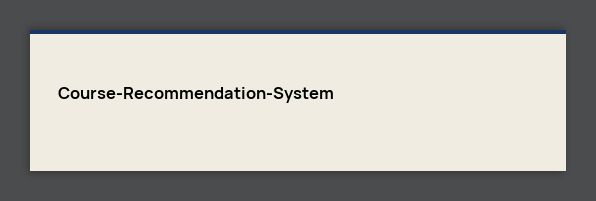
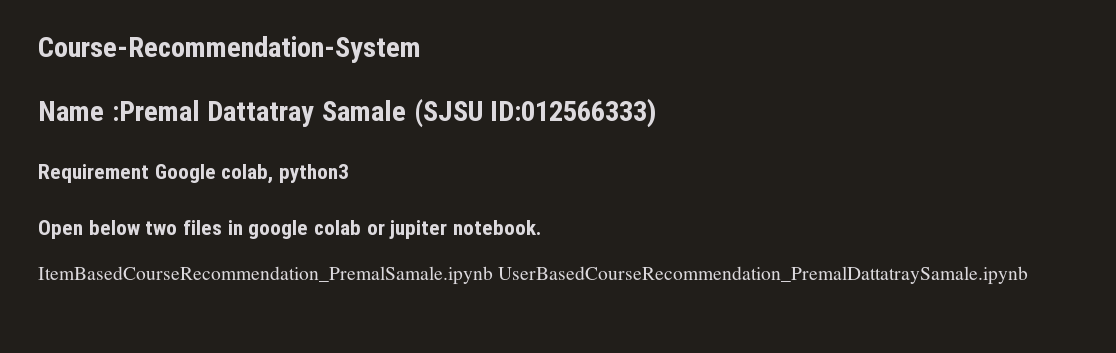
+ Name :Premal Dattatray Samale (SJSU ID:012566333)
+ Requirement Google colab, python3
+ Open below two files in google colab or jupiter notebook.
+ ItemBasedCourseRecommendation_PremalSamale.ipynb UserBasedCourseRecommendation_PremalDattatraySamale.ipynb

